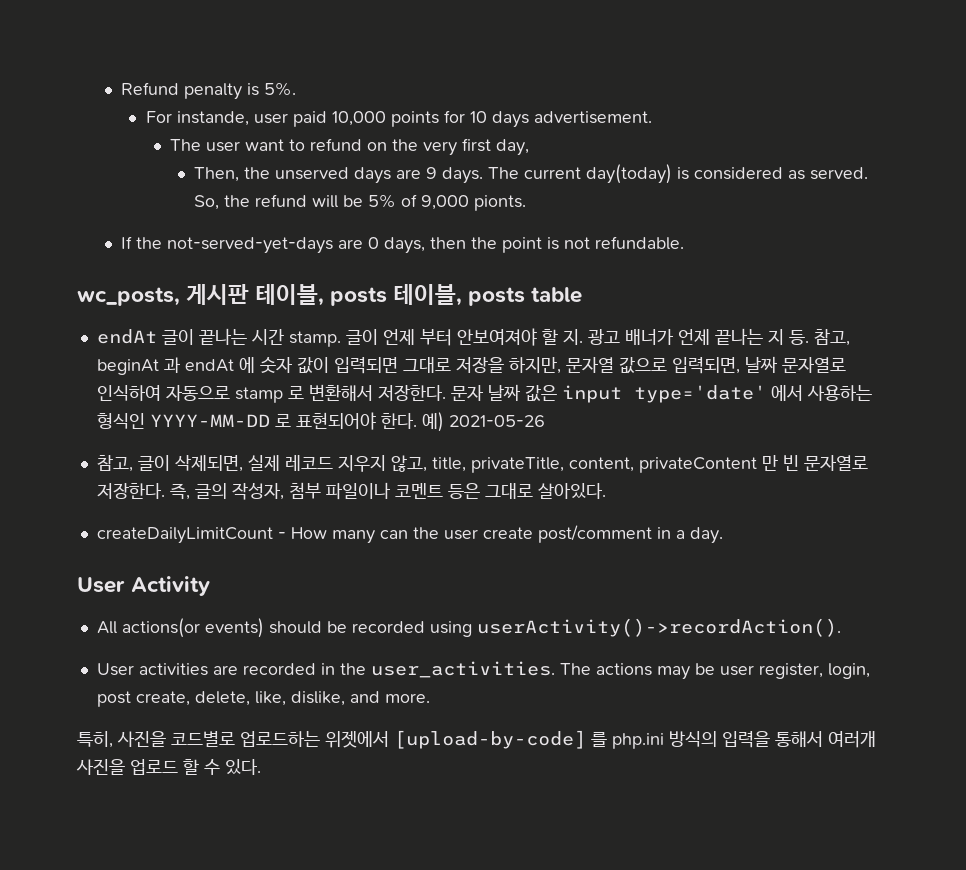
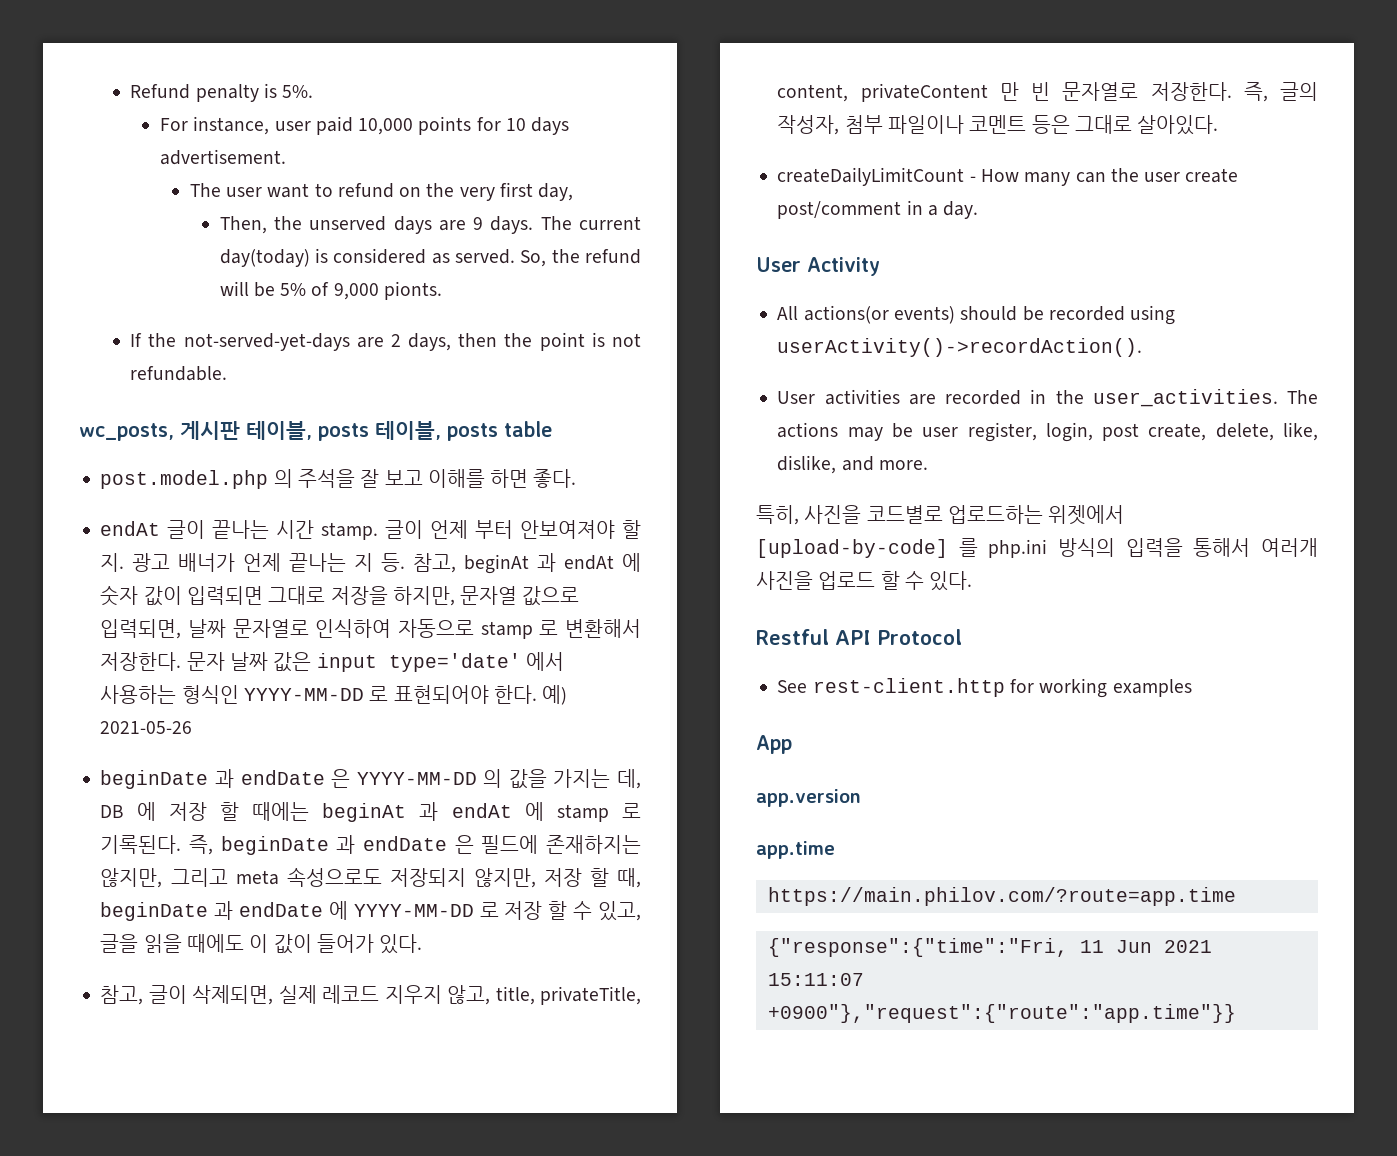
- For instande, user paid 10,000 points for 10 days advertisement.
+ For instance, user paid 10,000 points for 10 days advertisement.
- If the not-served-yet-days are 0 days, then the point is not refundable.
+ If the not-served-yet-days are 2 days, then the point is not refundable.
+ post.model.php 의 주석을 잘 보고 이해를 하면 좋다.
+ beginDate 과 endDate 은 YYYY-MM-DD 의 값을 가지는 데, DB 에 저장 할 때에는 beginAt 과 endAt 에 stamp 로 기록된다. 즉, beginDate 과 endDate 은 필드에 존재하지는 않지만, 그리고 meta 속성으로도 저장되지 않지만, 저장 할 때, beginDate 과 endDate 에 YYYY-MM-DD 로 저장 할 수 있고, 글을 읽을 때에도 이 값이 들어가 있다.
+ Restful API Protocol
+ See rest-client.http for working examples
+ App
+ app.version
+ app.time
+ https://main.philov.com/?route=app.time
+ {"response":{"time":"Fri, 11 Jun 2021 15:11:07 +0900"},"request":{"route":"app.time"}}

